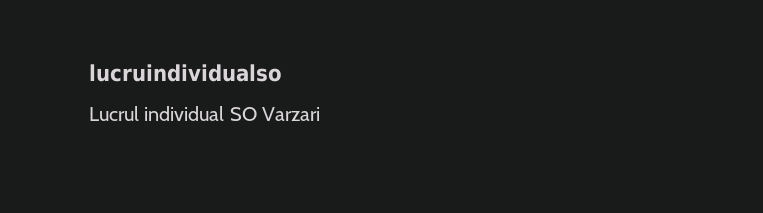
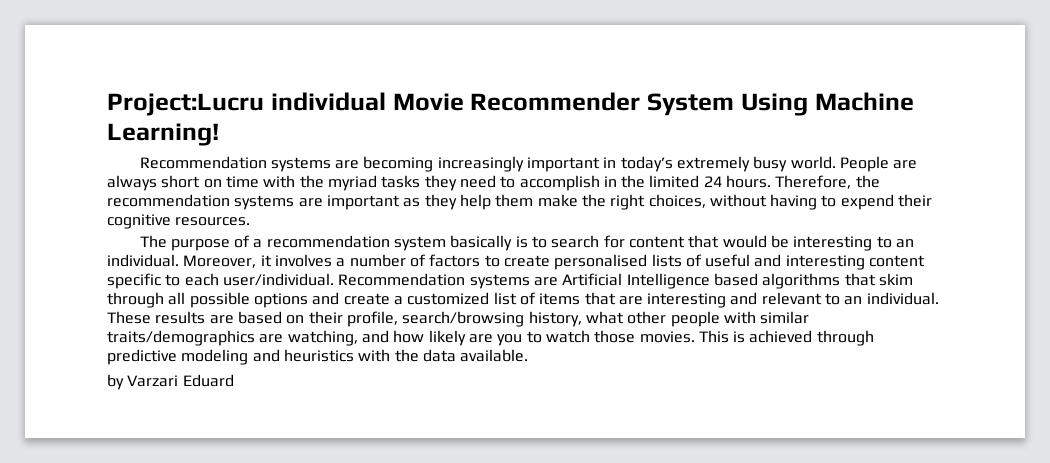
- lucruindividualso
- Lucrul individual SO Varzari
+ Project:Lucru individual Movie Recommender System Using Machine Learning!
+ Recommendation systems are becoming increasingly important in today’s extremely busy world. People are always short on time with the myriad tasks they need to accomplish in the limited 24 hours. Therefore, the recommendation systems are important as they help them make the right choices, without having to expend their cognitive resources.
+ The purpose of a recommendation system basically is to search for content that would be interesting to an individual. Moreover, it involves a number of factors to create personalised lists of useful and interesting content specific to each user/individual. Recommendation systems are Artificial Intelligence based algorithms that skim through all possible options and create a customized list of items that are interesting and relevant to an individual. These results are based on their profile, search/browsing history, what other people with similar traits/demographics are watching, and how likely are you to watch those movies. This is achieved through predictive modeling and heuristics with the data available.
+ by Varzari Eduard

